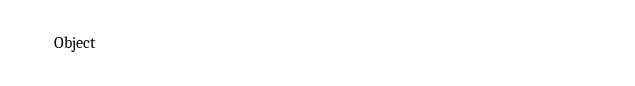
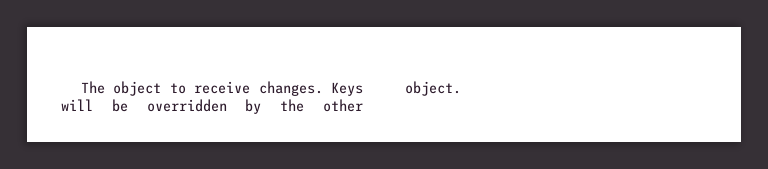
- Object
+ The object to receive changes. Keys will be overridden by the other object.

